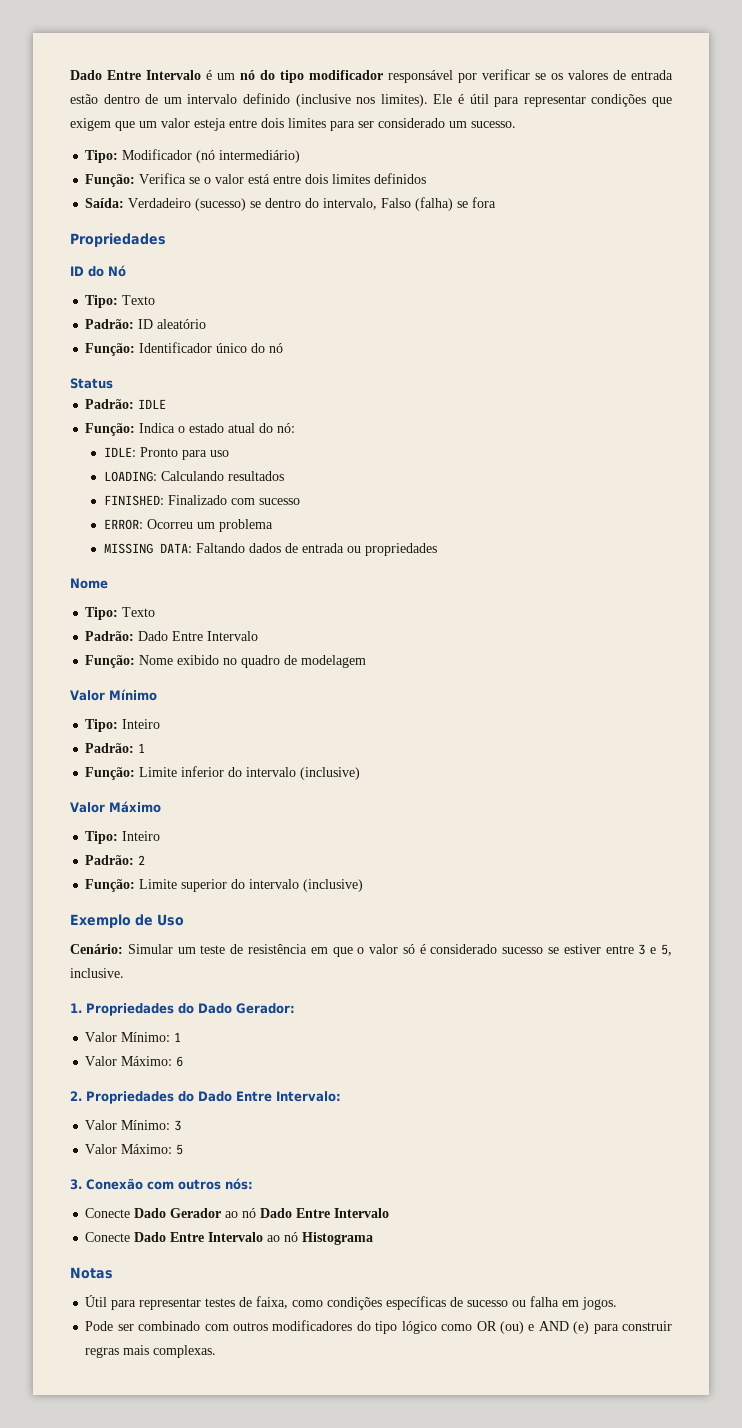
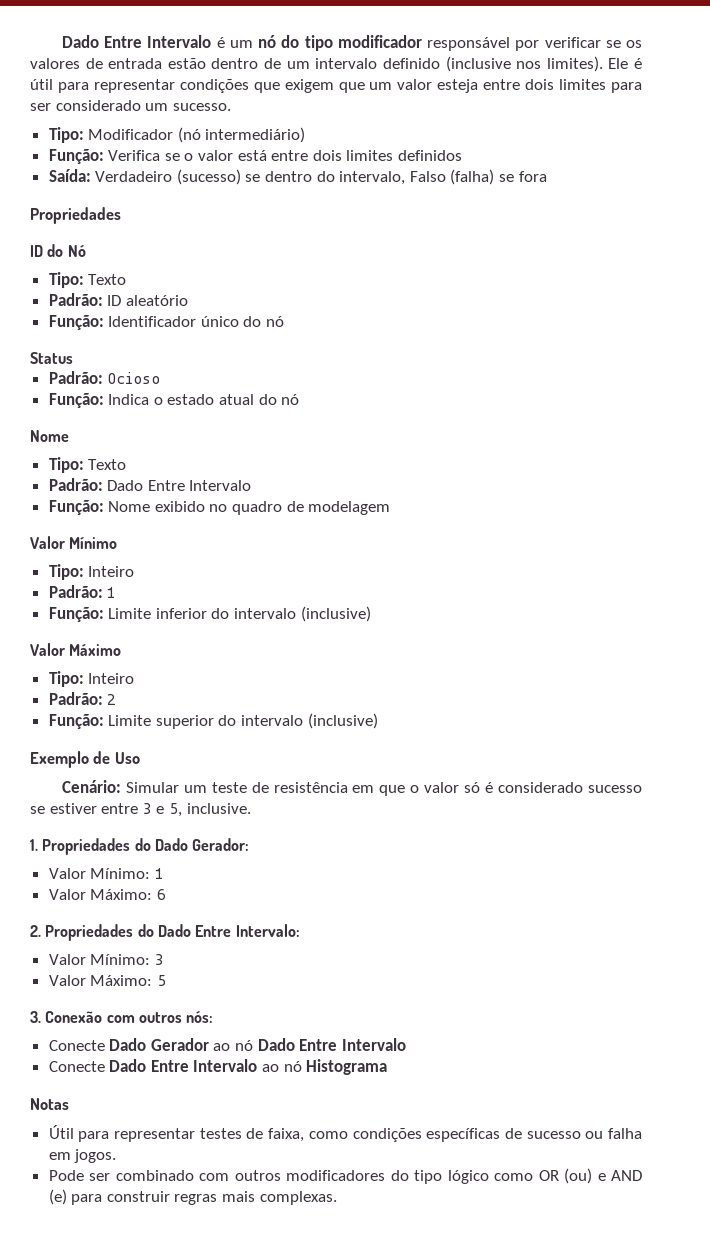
- Padrão: IDLE
+ Padrão: Ocioso
- Função: Indica o estado atual do nó:
- IDLE: Pronto para uso
- LOADING: Calculando resultados
- FINISHED: Finalizado com sucesso
- ERROR: Ocorreu um problema
- MISSING DATA: Faltando dados de entrada ou propriedades
+ Função: Indica o estado atual do nó

